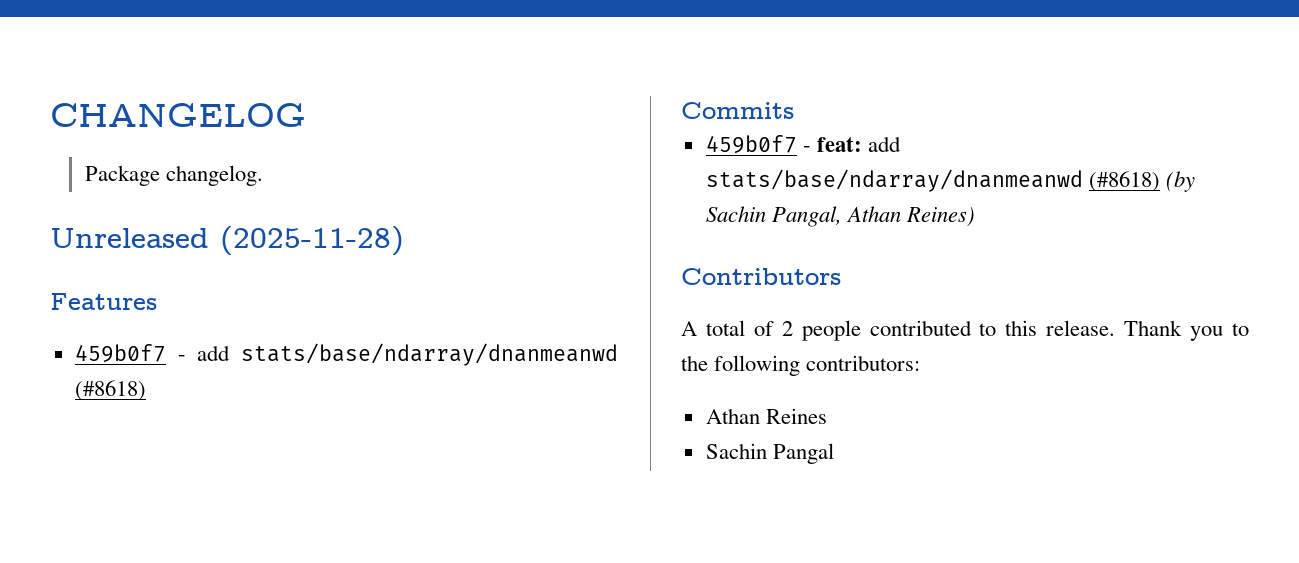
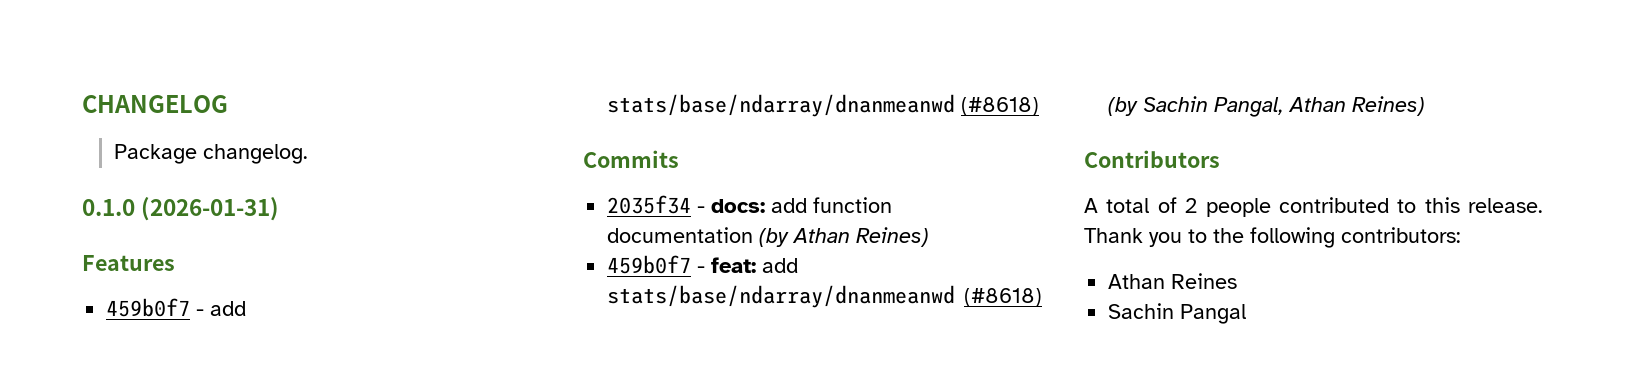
- Unreleased (2025-11-28)
+ 0.1.0 (2026-01-31)
+ 2035f34 - docs: add function documentation (by Athan Reines)

